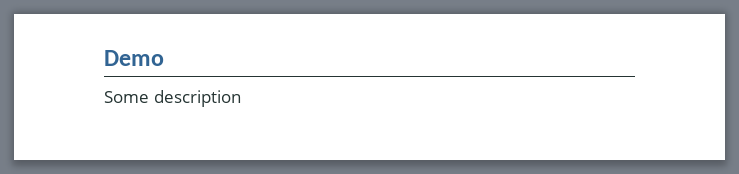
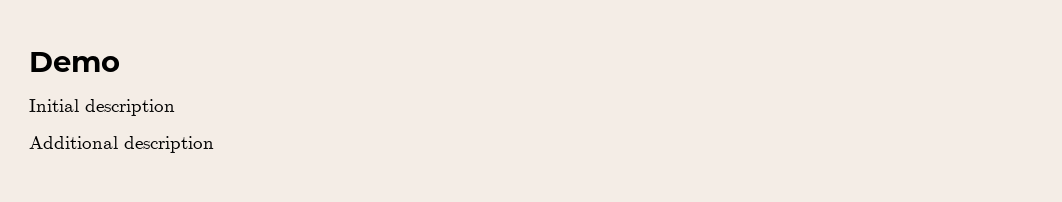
- Some description
+ Initial description
+ Additional description

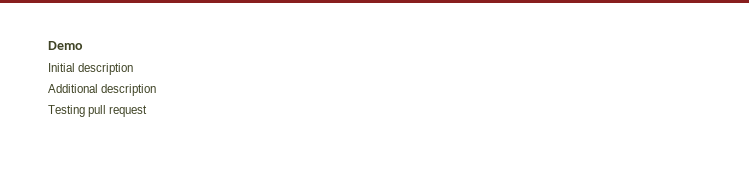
+ Testing pull request

